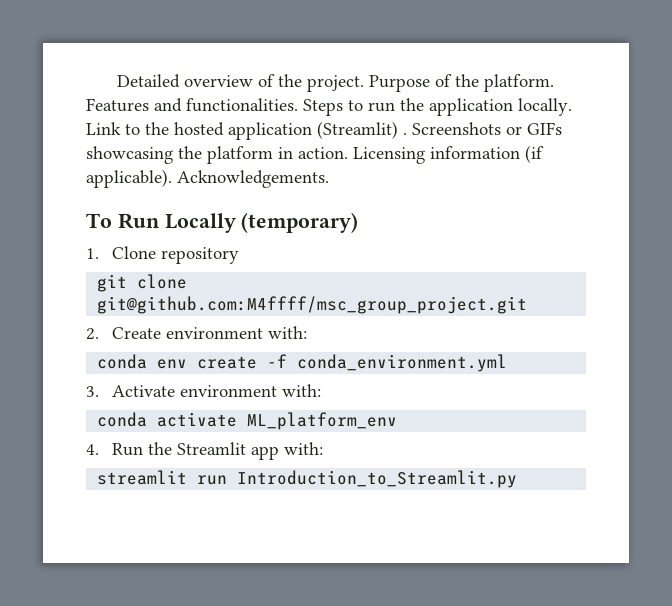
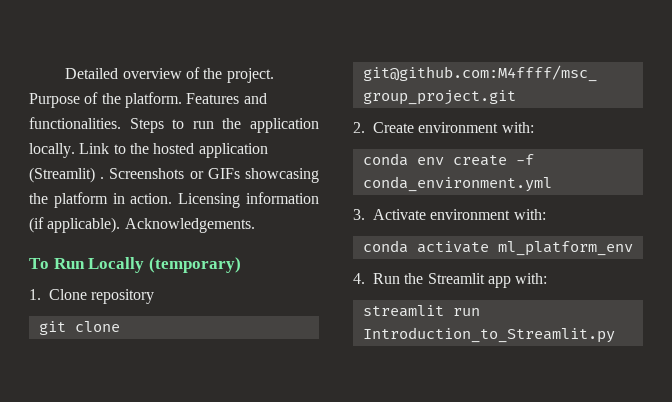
- conda activate ML_platform_env
+ conda activate ml_platform_env

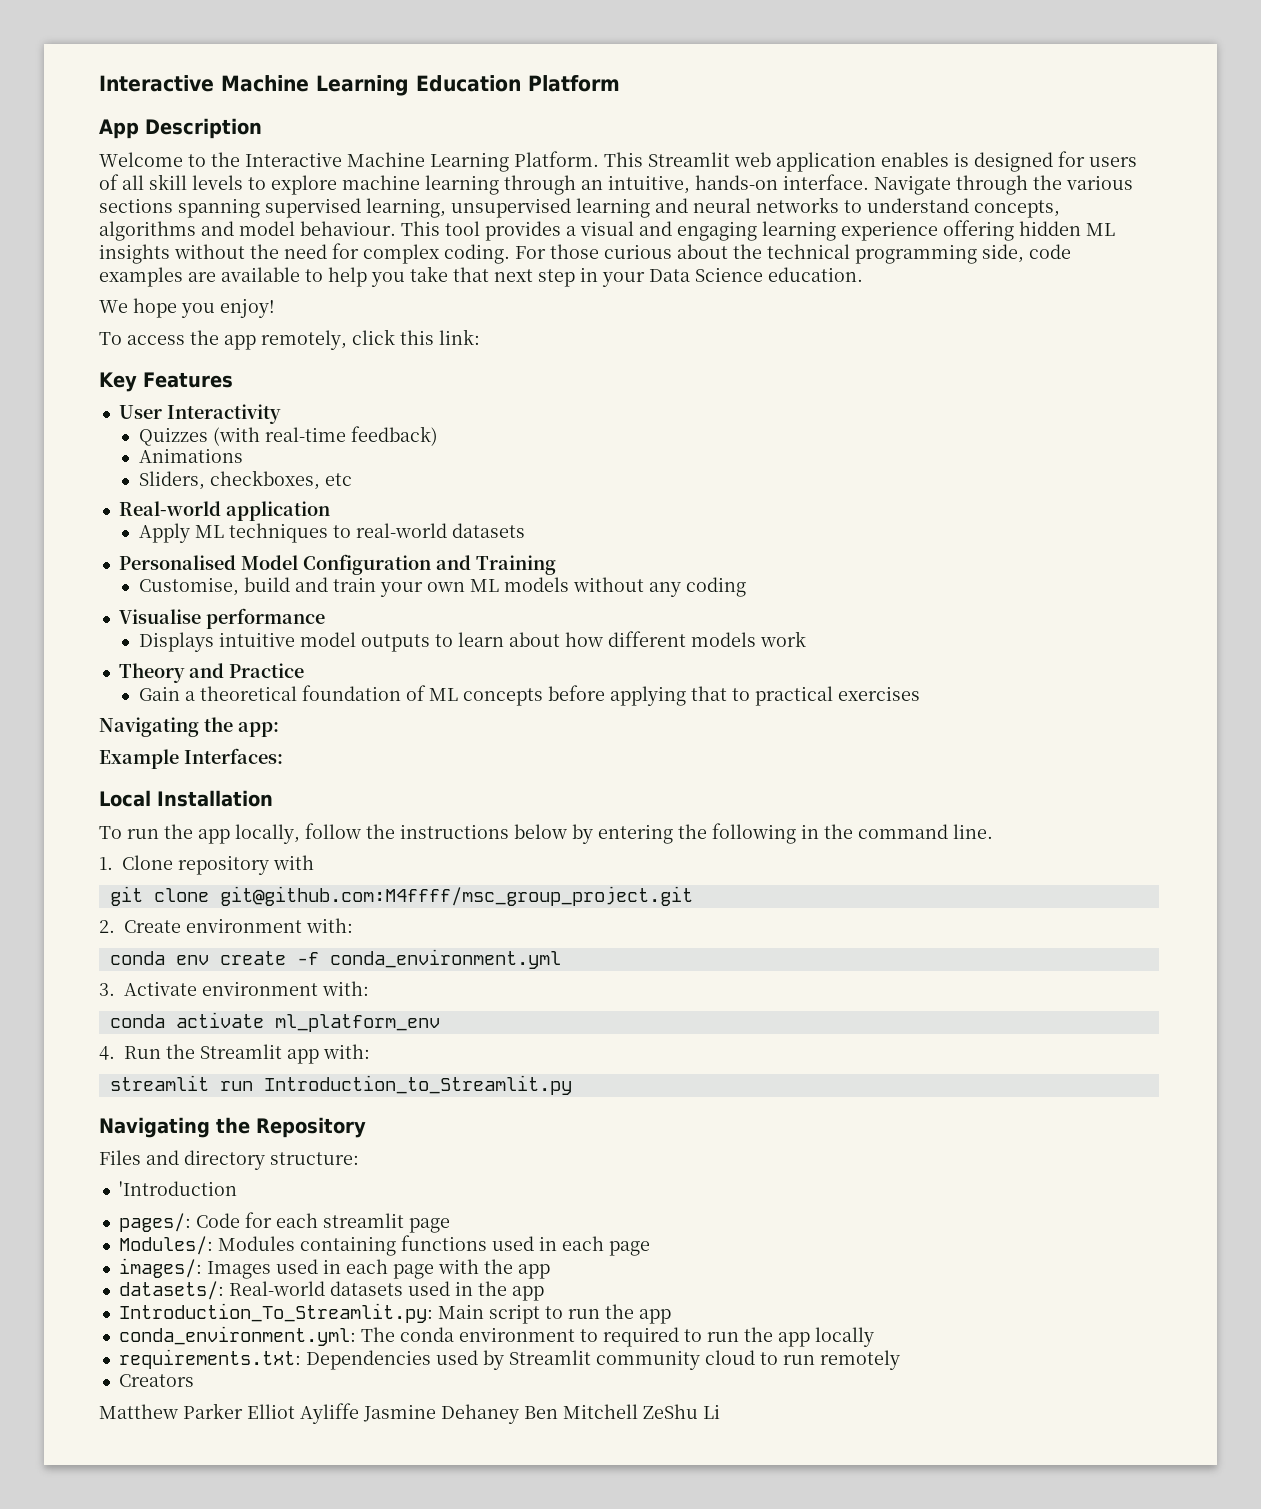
- Detailed overview of the project. Purpose of the platform. Features and functionalities. Steps to run the application locally. Link to the hosted application (Streamlit) . Screenshots or GIFs showcasing the platform in action. Licensing information (if applicable). Acknowledgements.
- To Run Locally (temporary)
+ Interactive Machine Learning Education Platform
+ App Description
+ Welcome to the Interactive Machine Learning Platform. This Streamlit web application enables is designed for users of all skill levels to explore machine learning through an intuitive, hands-on interface. Navigate through the various sections spanning supervised learning, unsupervised learning and neural networks to understand concepts, algorithms and model behaviour. This tool provides a visual and engaging learning experience offering hidden ML insights without the need for complex coding. For those curious about the technical programming side, code examples are available to help you take that next step in your Data Science education.
+ We hope you enjoy!
+ To access the app remotely, click this link:
+ Key Features
+ User Interactivity
+ Quizzes (with real-time feedback)
+ Animations
+ Sliders, checkboxes, etc
+ Real-world application
+ Apply ML techniques to real-world datasets
+ Personalised Model Configuration and Training
+ Customise, build and train your own ML models without any coding
+ Visualise performance
+ Displays intuitive model outputs to learn about how different models work
+ Theory and Practice
+ Gain a theoretical foundation of ML concepts before applying that to practical exercises
+ Navigating the app:
+ Example Interfaces:
+ Local Installation
+ To run the app locally, follow the instructions below by entering the following in the command line.
- 1. Clone repository
+ 1. Clone repository with
+ Navigating the Repository
+ Files and directory structure:
+ 'Introduction
+ pages/: Code for each streamlit page
+ Modules/: Modules containing functions used in each page
+ images/: Images used in each page with the app
+ datasets/: Real-world datasets used in the app
+ Introduction_To_Streamlit.py: Main script to run the app
+ conda_environment.yml: The conda environment to required to run the app locally
+ requirements.txt: Dependencies used by Streamlit community cloud to run remotely
+ Creators
+ Matthew Parker Elliot Ayliffe Jasmine Dehaney Ben Mitchell ZeShu Li

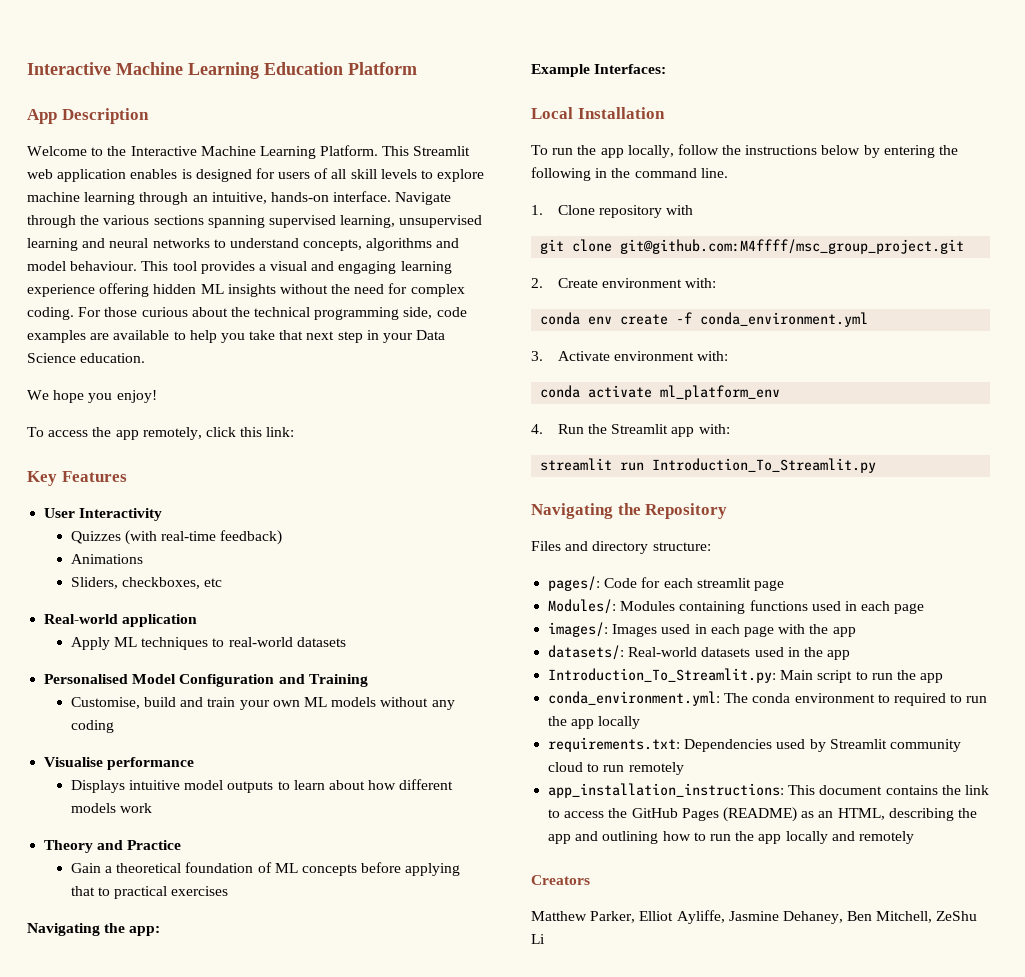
- streamlit run Introduction_to_Streamlit.py
+ streamlit run Introduction_To_Streamlit.py
- 'Introduction
+ app_installation_instructions: This document contains the link to access the GitHub Pages (README) as an HTML, describing the app and outlining how to run the app locally and remotely
  Creators
- Matthew Parker Elliot Ayliffe Jasmine Dehaney Ben Mitchell ZeShu Li
+ Matthew Parker, Elliot Ayliffe, Jasmine Dehaney, Ben Mitchell, ZeShu Li

